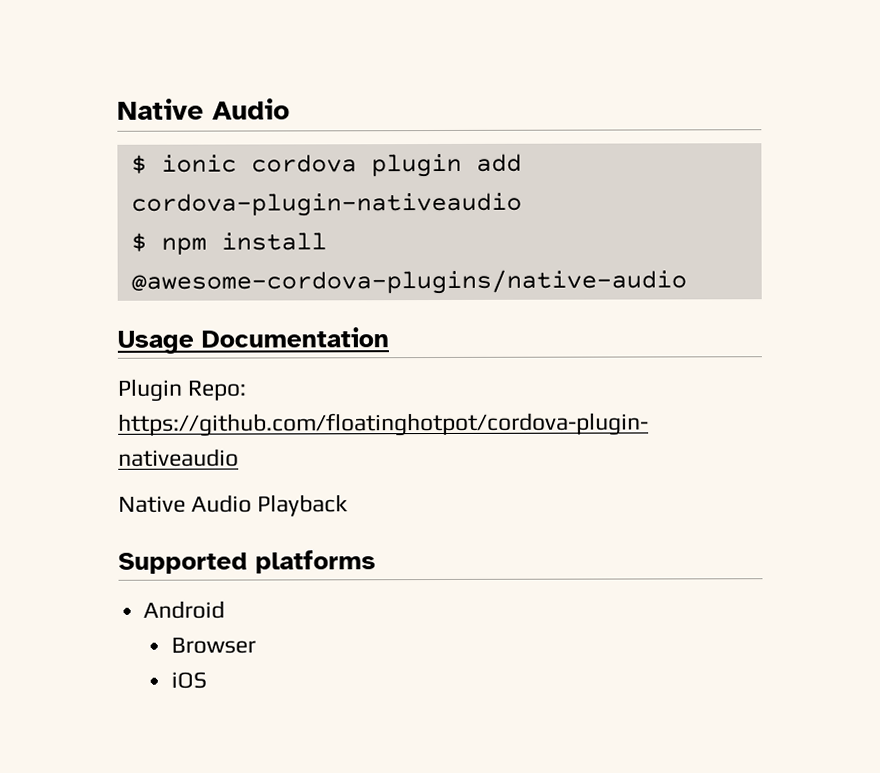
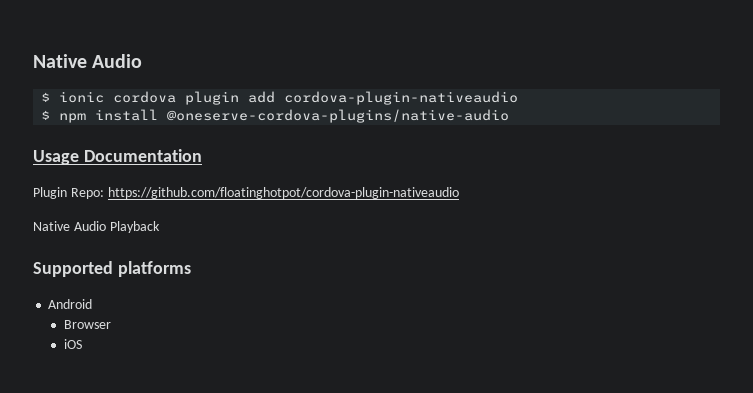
- $ npm install @awesome-cordova-plugins/native-audio
+ $ npm install @oneserve-cordova-plugins/native-audio

